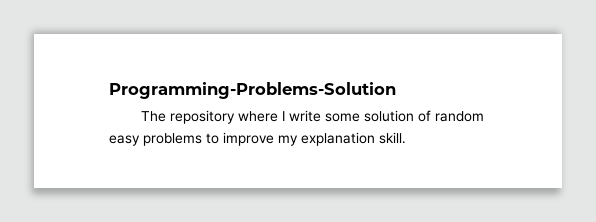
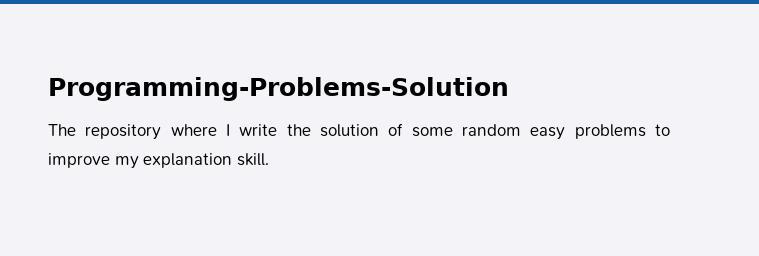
- The repository where I write some solution of random easy problems to improve my explanation skill.
+ The repository where I write the solution of some random easy problems to improve my explanation skill.

